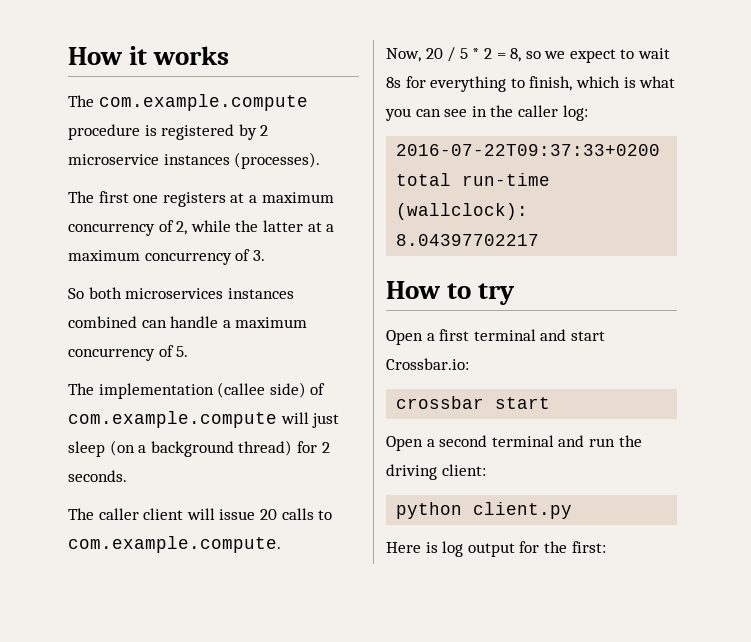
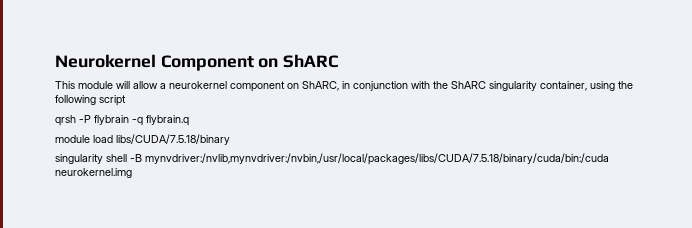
- How it works
- The com.example.compute procedure is registered by 2 microservice instances (processes).
- The first one registers at a maximum concurrency of 2, while the latter at a maximum concurrency of 3.
- So both microservices instances combined can handle a maximum concurrency of 5.
- The implementation (callee side) of com.example.compute will just sleep (on a background thread) for 2 seconds.
- The caller client will issue 20 calls to com.example.compute.
- Now, 20 / 5 * 2 = 8, so we expect to wait 8s for everything to finish, which is what you can see in the caller log:
- 2016-07-22T09:37:33+0200 total run-time (wallclock): 8.04397702217
- How to try
- Open a first terminal and start Crossbar.io:
- crossbar start
- Open a second terminal and run the driving client:
- python client.py
- Here is log output for the first:
+ Neurokernel Component on ShARC
+ This module will allow a neurokernel component on ShARC, in conjunction with the ShARC singularity container, using the following script
+ qrsh -P flybrain -q flybrain.q
+ module load libs/CUDA/7.5.18/binary
+ singularity shell -B mynvdriver:/nvlib,mynvdriver:/nvbin,/usr/local/packages/libs/CUDA/7.5.18/binary/cuda/bin:/cuda neurokernel.img

